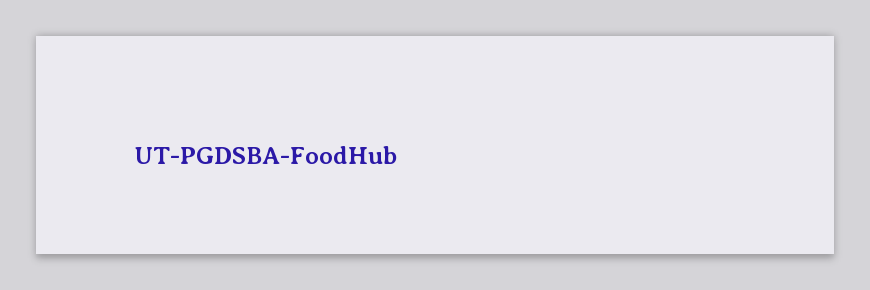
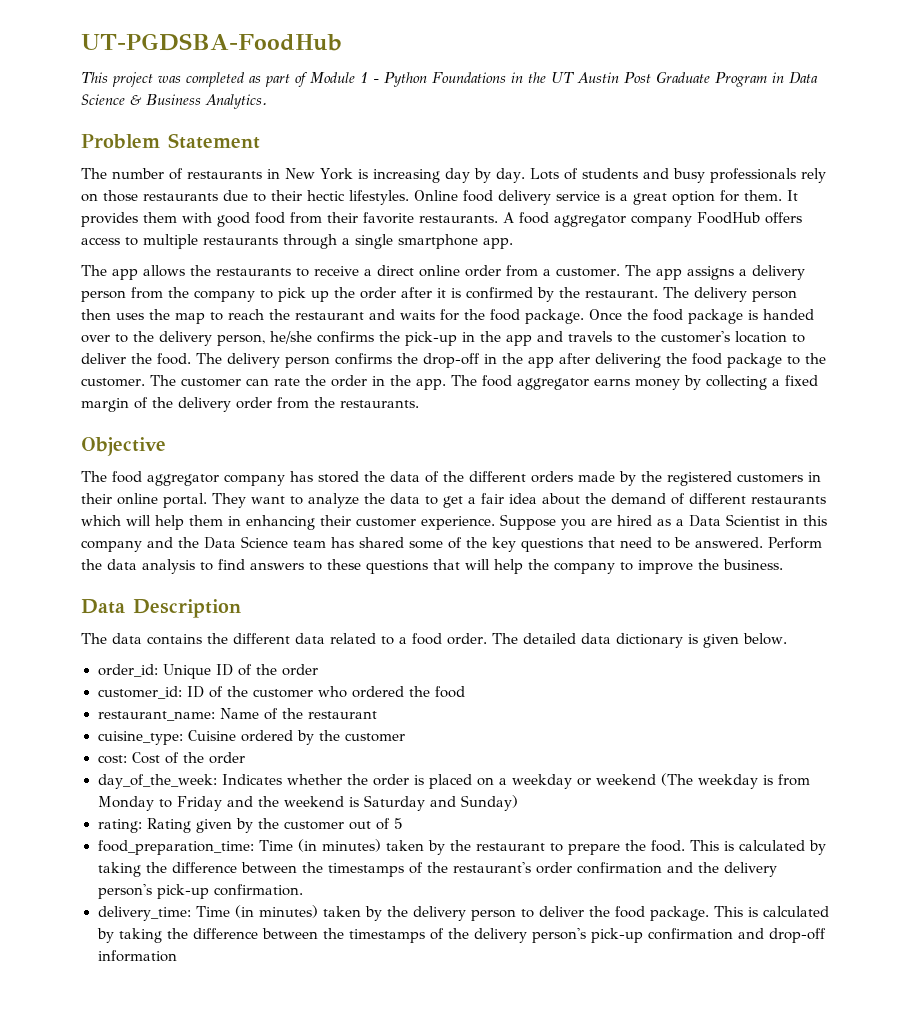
+ This project was completed as part of Module 1 - Python Foundations in the UT Austin Post Graduate Program in Data Science & Business Analytics.
+ Problem Statement
+ The number of restaurants in New York is increasing day by day. Lots of students and busy professionals rely on those restaurants due to their hectic lifestyles. Online food delivery service is a great option for them. It provides them with good food from their favorite restaurants. A food aggregator company FoodHub offers access to multiple restaurants through a single smartphone app.
+ The app allows the restaurants to receive a direct online order from a customer. The app assigns a delivery person from the company to pick up the order after it is confirmed by the restaurant. The delivery person then uses the map to reach the restaurant and waits for the food package. Once the food package is handed over to the delivery person, he/she confirms the pick-up in the app and travels to the customer's location to deliver the food. The delivery person confirms the drop-off in the app after delivering the food package to the customer. The customer can rate the order in the app. The food aggregator earns money by collecting a fixed margin of the delivery order from the restaurants.
+ Objective
+ The food aggregator company has stored the data of the different orders made by the registered customers in their online portal. They want to analyze the data to get a fair idea about the demand of different restaurants which will help them in enhancing their customer experience. Suppose you are hired as a Data Scientist in this company and the Data Science team has shared some of the key questions that need to be answered. Perform the data analysis to find answers to these questions that will help the company to improve the business.
+ Data Description
+ The data contains the different data related to a food order. The detailed data dictionary is given below.
+ order_id: Unique ID of the order
+ customer_id: ID of the customer who ordered the food
+ restaurant_name: Name of the restaurant
+ cuisine_type: Cuisine ordered by the customer
+ cost: Cost of the order
+ day_of_the_week: Indicates whether the order is placed on a weekday or weekend (The weekday is from Monday to Friday and the weekend is Saturday and Sunday)
+ rating: Rating given by the customer out of 5
+ food_preparation_time: Time (in minutes) taken by the restaurant to prepare the food. This is calculated by taking the difference between the timestamps of the restaurant's order confirmation and the delivery person's pick-up confirmation.
+ delivery_time: Time (in minutes) taken by the delivery person to deliver the food package. This is calculated by taking the difference between the timestamps of the delivery person's pick-up confirmation and drop-off information

